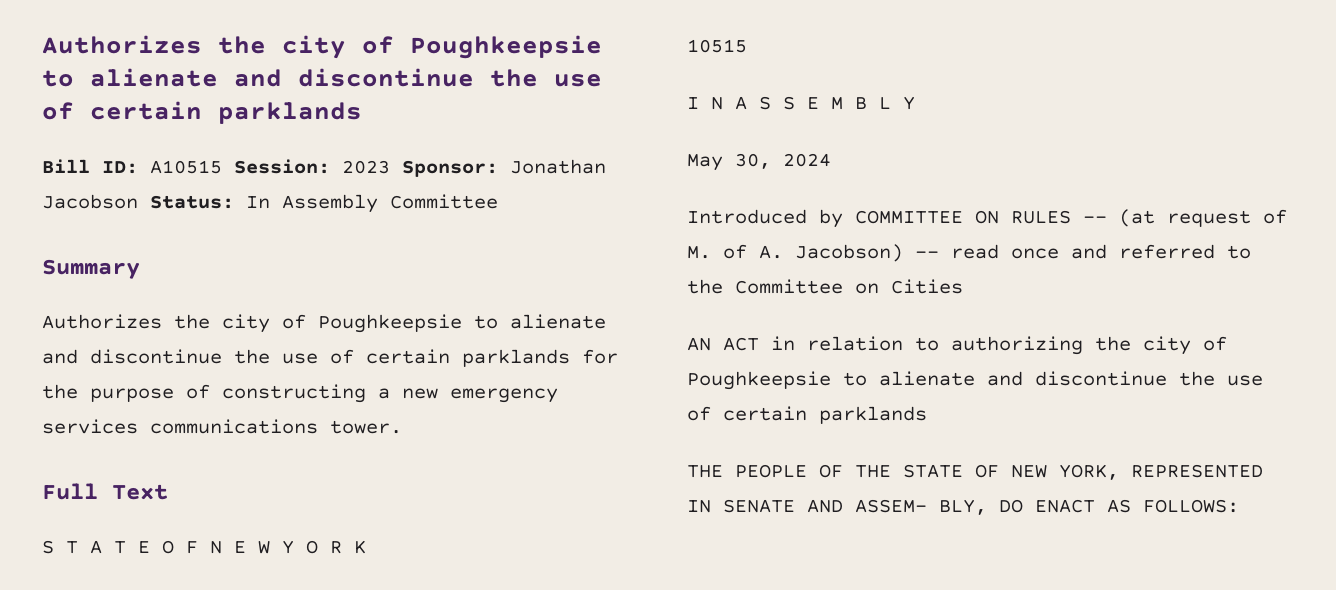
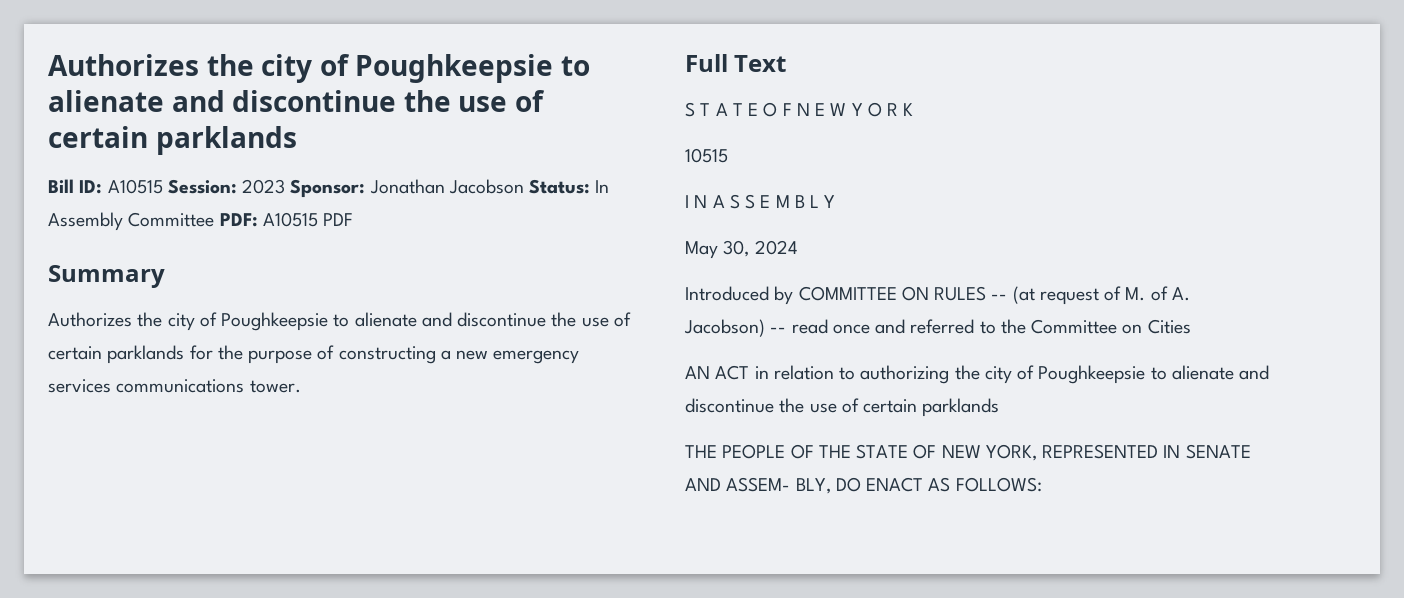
- Bill ID: A10515 Session: 2023 Sponsor: Jonathan Jacobson Status: In Assembly Committee
+ Bill ID: A10515 Session: 2023 Sponsor: Jonathan Jacobson Status: In Assembly Committee PDF: A10515 PDF

